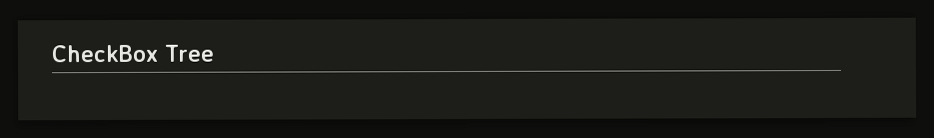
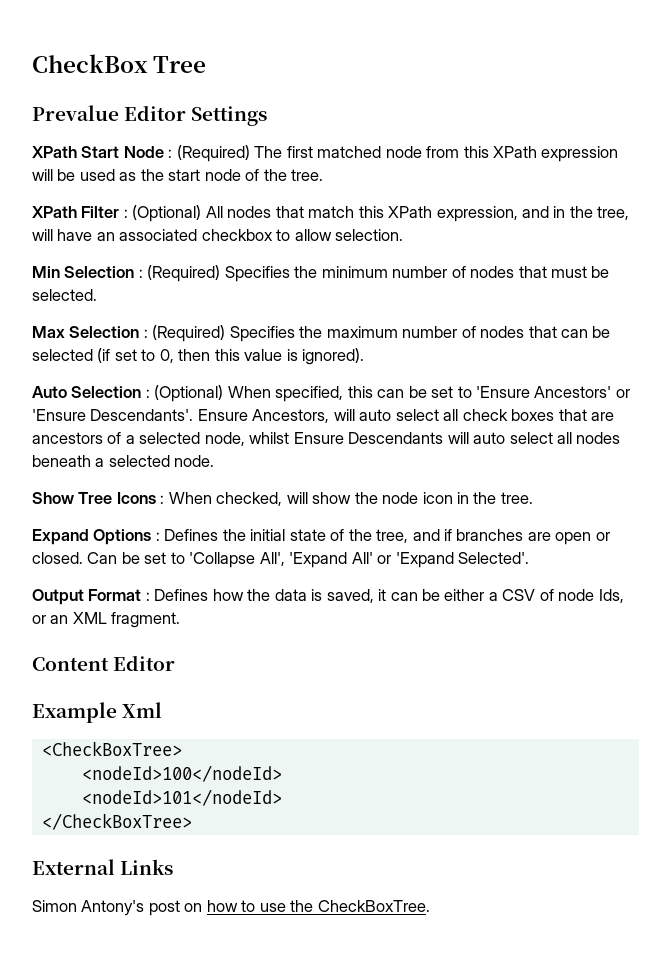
+ Prevalue Editor Settings
+ XPath Start Node : (Required) The first matched node from this XPath expression will be used as the start node of the tree.
+ XPath Filter : (Optional) All nodes that match this XPath expression, and in the tree, will have an associated checkbox to allow selection.
+ Min Selection : (Required) Specifies the minimum number of nodes that must be selected.
+ Max Selection : (Required) Specifies the maximum number of nodes that can be selected (if set to 0, then this value is ignored).
+ Auto Selection : (Optional) When specified, this can be set to 'Ensure Ancestors' or 'Ensure Descendants'. Ensure Ancestors, will auto select all check boxes that are ancestors of a selected node, whilst Ensure Descendants will auto select all nodes beneath a selected node.
+ Show Tree Icons : When checked, will show the node icon in the tree.
+ Expand Options : Defines the initial state of the tree, and if branches are open or closed. Can be set to 'Collapse All', 'Expand All' or 'Expand Selected'.
+ Output Format : Defines how the data is saved, it can be either a CSV of node Ids, or an XML fragment.
+ Content Editor
+ Example Xml
+ <CheckBoxTree>
+ <nodeId>100</nodeId>
+ <nodeId>101</nodeId>
+ </CheckBoxTree>
+ External Links
+ Simon Antony's post on how to use the CheckBoxTree.

